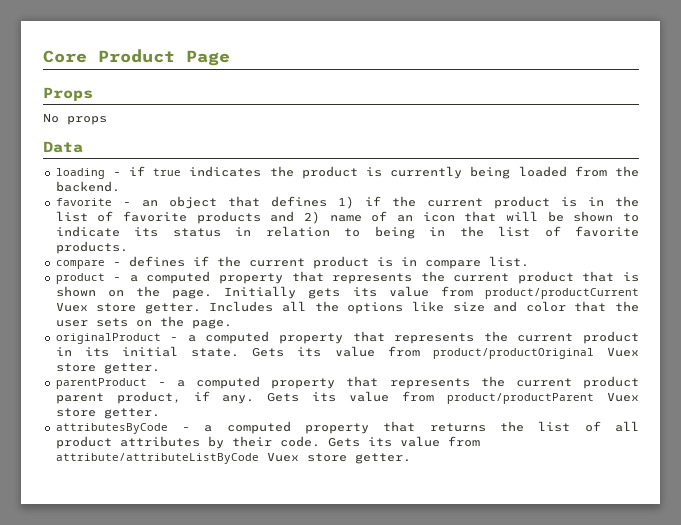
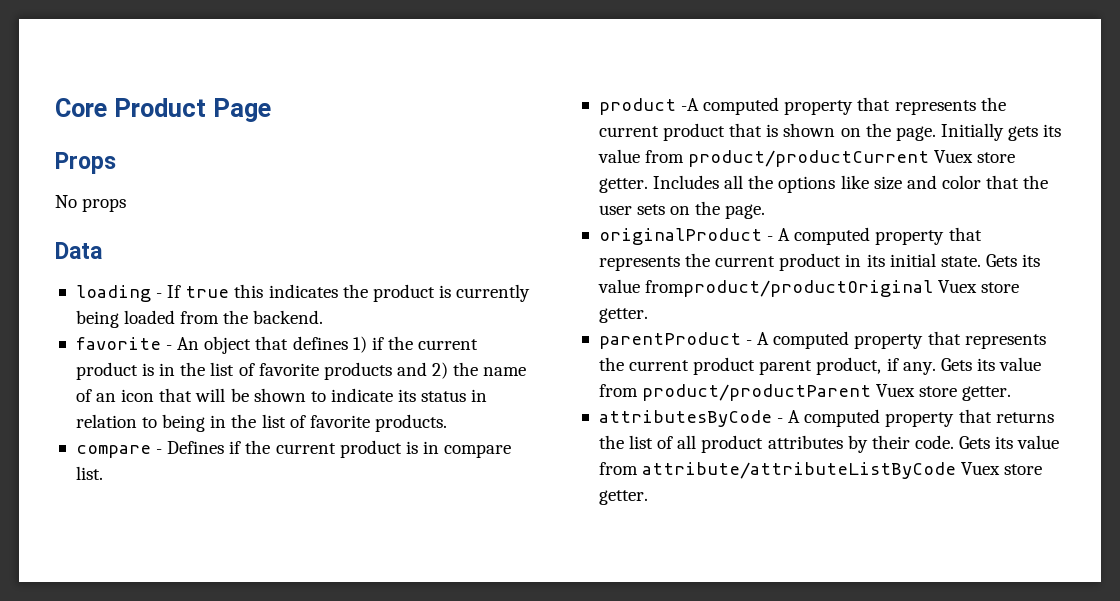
- loading - if true indicates the product is currently being loaded from the backend.
+ loading - If true this indicates the product is currently being loaded from the backend.
- favorite - an object that defines 1) if the current product is in the list of favorite products and 2) name of an icon that will be shown to indicate its status in relation to being in the list of favorite products.
+ favorite - An object that defines 1) if the current product is in the list of favorite products and 2) the name of an icon that will be shown to indicate its status in relation to being in the list of favorite products.
- compare - defines if the current product is in compare list.
+ compare - Defines if the current product is in compare list.
- product - a computed property that represents the current product that is shown on the page.
+ product -A computed property that represents the current product that is shown on the page.
- originalProduct - a computed property that represents the current product in its initial state.
+ originalProduct - A computed property that represents the current product in its initial state.
- Gets its value from product/productOriginal Vuex store getter.
+ Gets its value fromproduct/productOriginal Vuex store getter.
- parentProduct - a computed property that represents the current product parent product, if any.
+ parentProduct - A computed property that represents the current product parent product, if any.
- attributesByCode - a computed property that returns the list of all product attributes by their code.
+ attributesByCode - A computed property that returns the list of all product attributes by their code.

